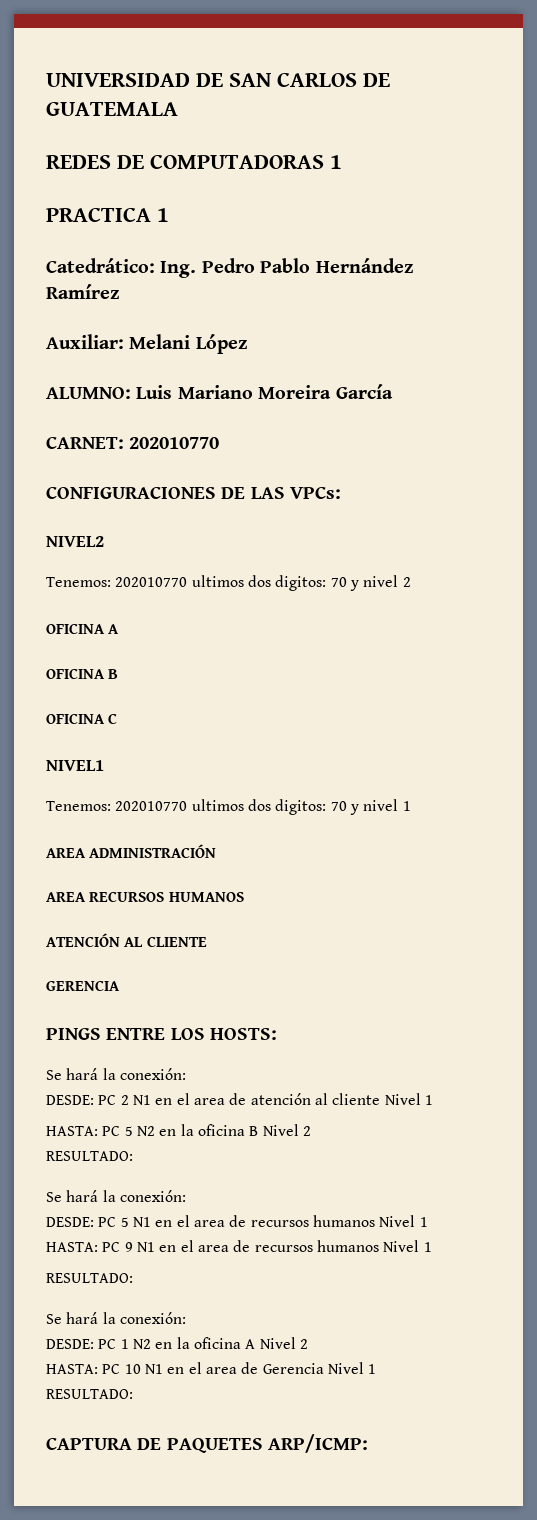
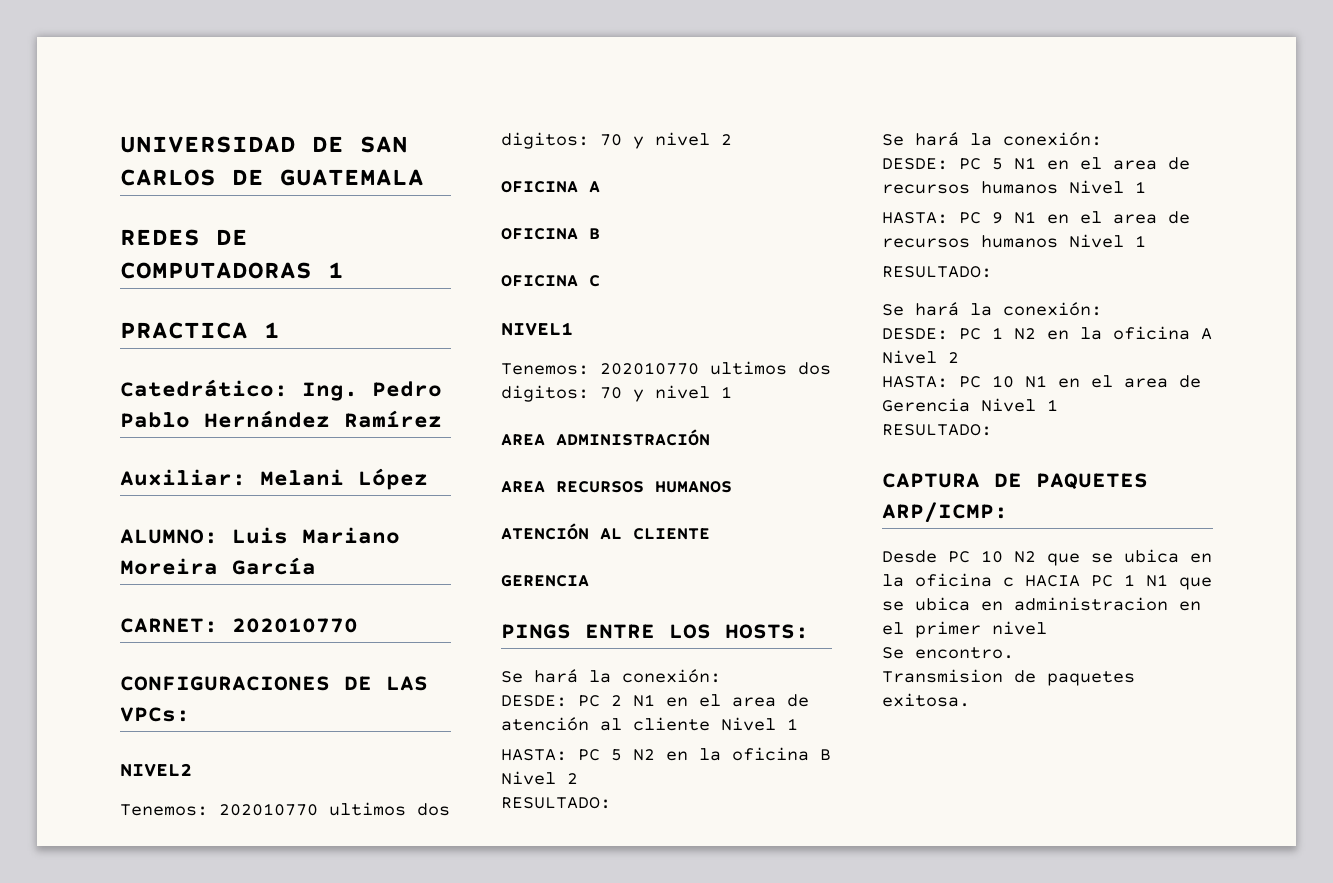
+ Desde PC 10 N2 que se ubica en la oficina c HACIA PC 1 N1 que se ubica en administracion en el primer nivel
+ Se encontro.
+ Transmision de paquetes exitosa.

